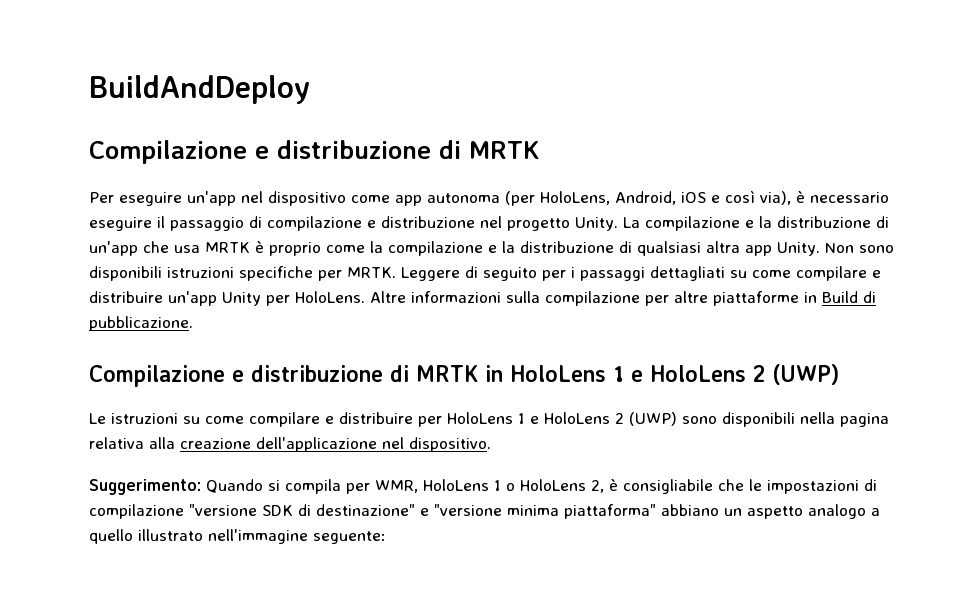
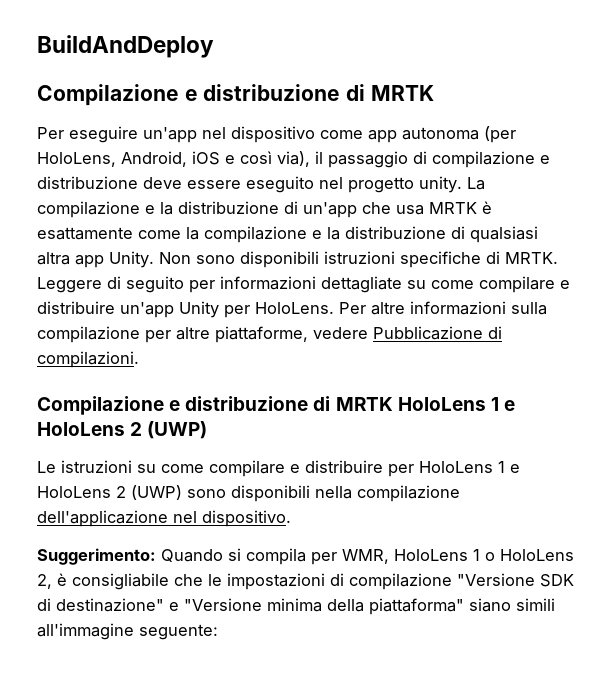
- Per eseguire un'app nel dispositivo come app autonoma (per HoloLens, Android, iOS e così via), è necessario eseguire il passaggio di compilazione e distribuzione nel progetto Unity.
+ Per eseguire un'app nel dispositivo come app autonoma (per HoloLens, Android, iOS e così via), il passaggio di compilazione e distribuzione deve essere eseguito nel progetto unity.
- La compilazione e la distribuzione di un'app che usa MRTK è proprio come la compilazione e la distribuzione di qualsiasi altra app Unity.
+ La compilazione e la distribuzione di un'app che usa MRTK è esattamente come la compilazione e la distribuzione di qualsiasi altra app Unity.
- Non sono disponibili istruzioni specifiche per MRTK.
+ Non sono disponibili istruzioni specifiche di MRTK.
- Leggere di seguito per i passaggi dettagliati su come compilare e distribuire un'app Unity per HoloLens.
+ Leggere di seguito per informazioni dettagliate su come compilare e distribuire un'app Unity per HoloLens.
- Altre informazioni sulla compilazione per altre piattaforme in Build di pubblicazione.
- Compilazione e distribuzione di MRTK in HoloLens 1 e HoloLens 2 (UWP)
+ Per altre informazioni sulla compilazione per altre piattaforme, vedere Pubblicazione di compilazioni.
+ Compilazione e distribuzione di MRTK HoloLens 1 e HoloLens 2 (UWP)
- Le istruzioni su come compilare e distribuire per HoloLens 1 e HoloLens 2 (UWP) sono disponibili nella pagina relativa alla creazione dell'applicazione nel dispositivo.
+ Le istruzioni su come compilare e distribuire per HoloLens 1 e HoloLens 2 (UWP) sono disponibili nella compilazione dell'applicazione nel dispositivo.
- Suggerimento: Quando si compila per WMR, HoloLens 1 o HoloLens 2, è consigliabile che le impostazioni di compilazione "versione SDK di destinazione" e "versione minima piattaforma" abbiano un aspetto analogo a quello illustrato nell'immagine seguente:
+ Suggerimento: Quando si compila per WMR, HoloLens 1 o HoloLens 2, è consigliabile che le impostazioni di compilazione "Versione SDK di destinazione" e "Versione minima della piattaforma" siano simili all'immagine seguente:

